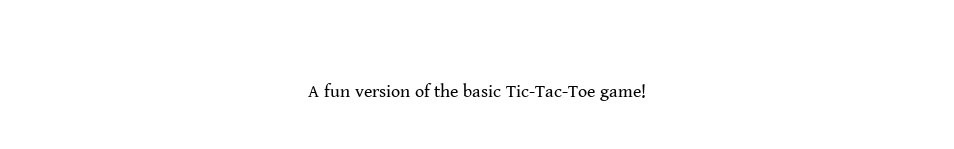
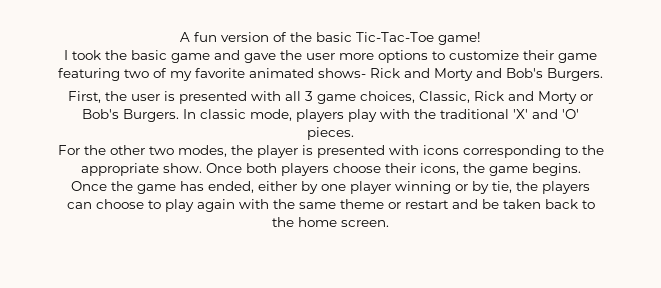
+ I took the basic game and gave the user more options to customize their game featuring two of my favorite animated shows- Rick and Morty and Bob's Burgers.
+ First, the user is presented with all 3 game choices, Classic, Rick and Morty or Bob's Burgers. In classic mode, players play with the traditional 'X' and 'O' pieces.
+ For the other two modes, the player is presented with icons corresponding to the appropriate show. Once both players choose their icons, the game begins.
+ Once the game has ended, either by one player winning or by tie, the players can choose to play again with the same theme or restart and be taken back to the home screen.

